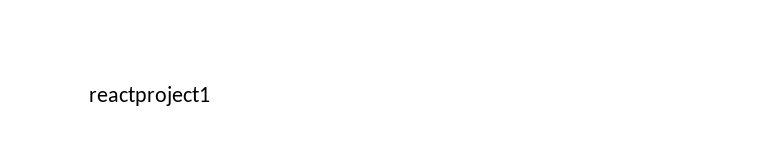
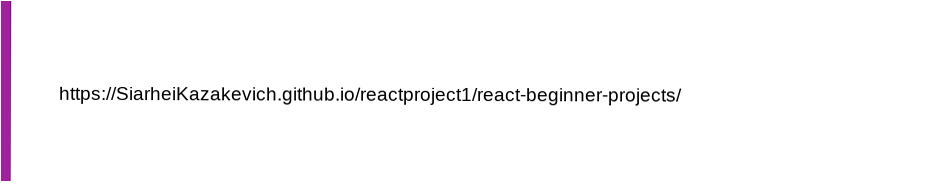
- reactproject1
+ https://SiarheiKazakevich.github.io/reactproject1/react-beginner-projects/

